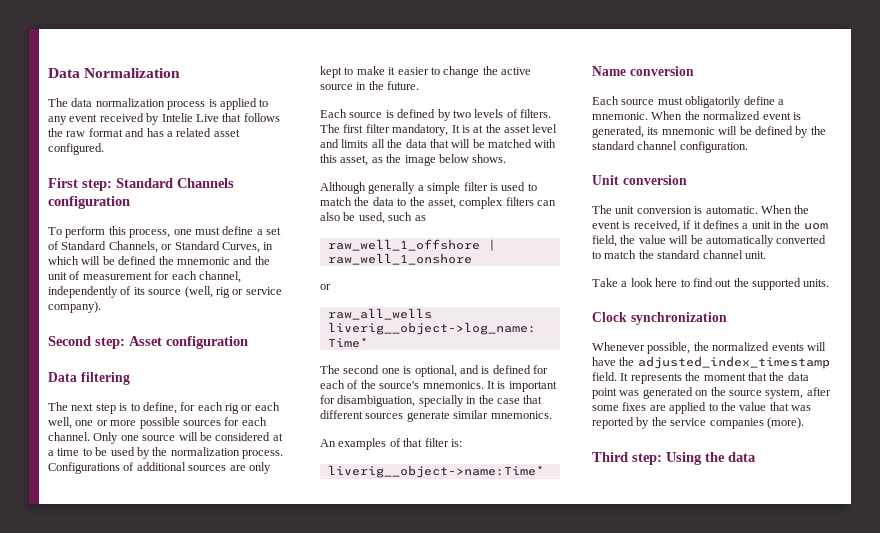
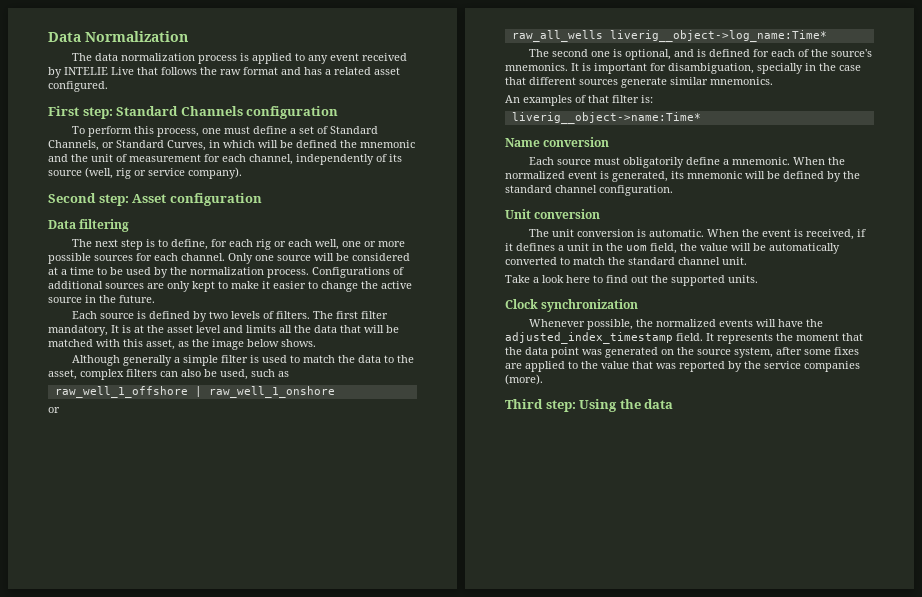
- The data normalization process is applied to any event received by Intelie Live that follows the raw format and has a related asset configured.
+ The data normalization process is applied to any event received by INTELIE Live that follows the raw format and has a related asset configured.

